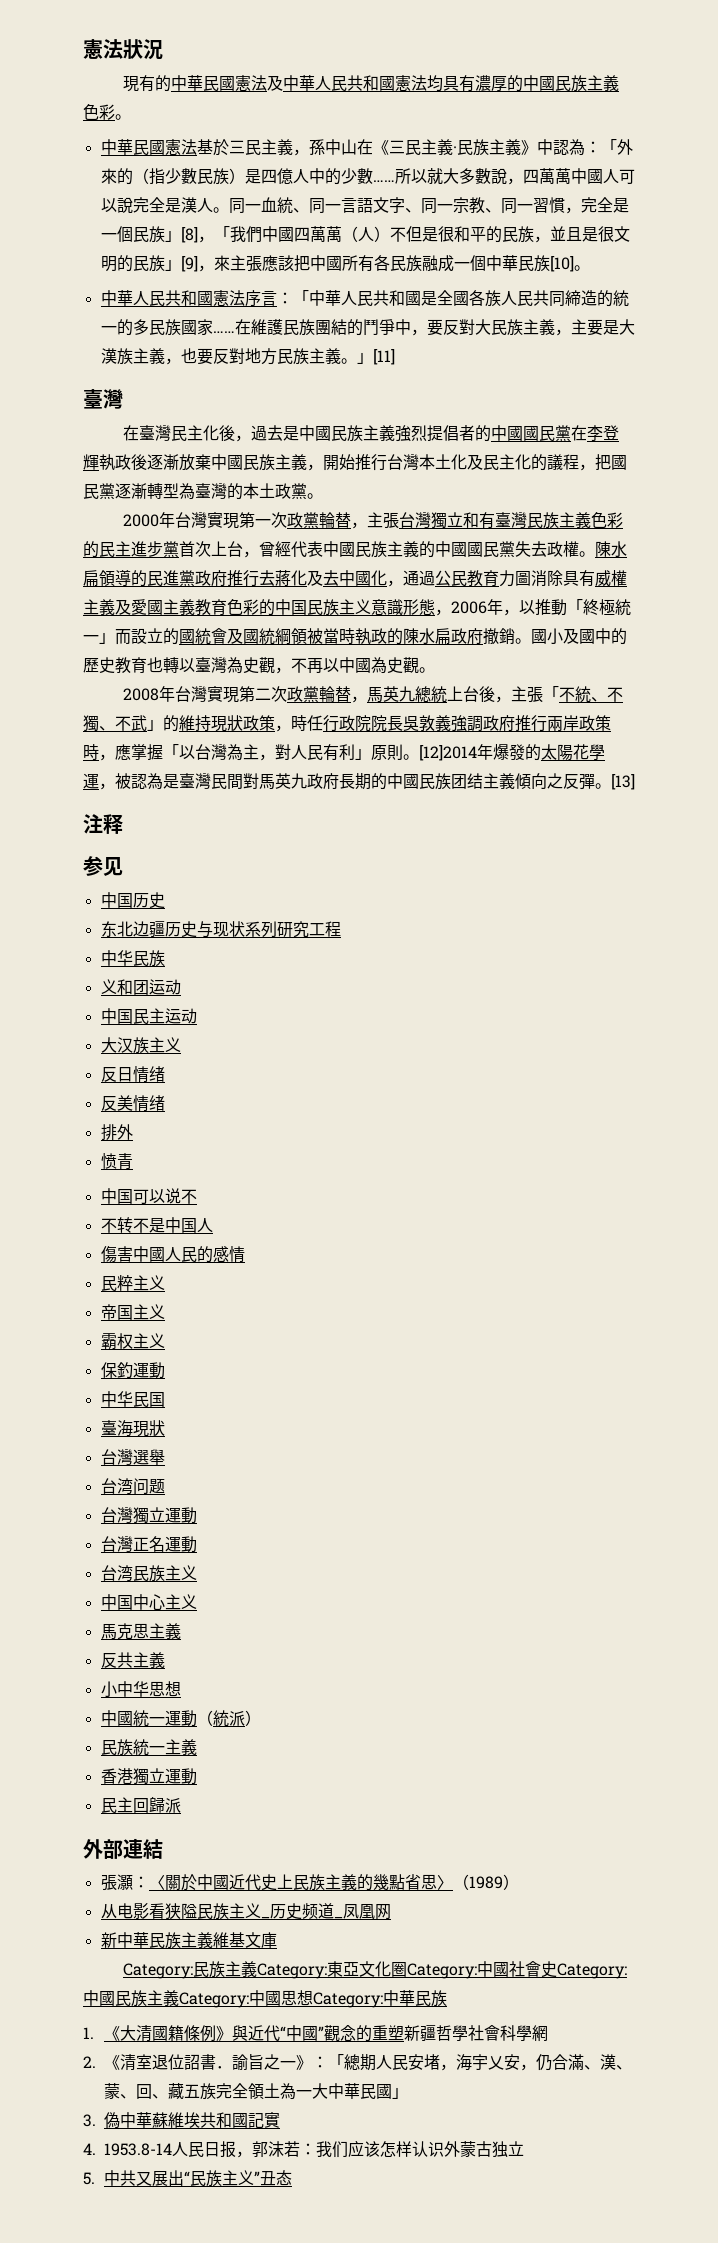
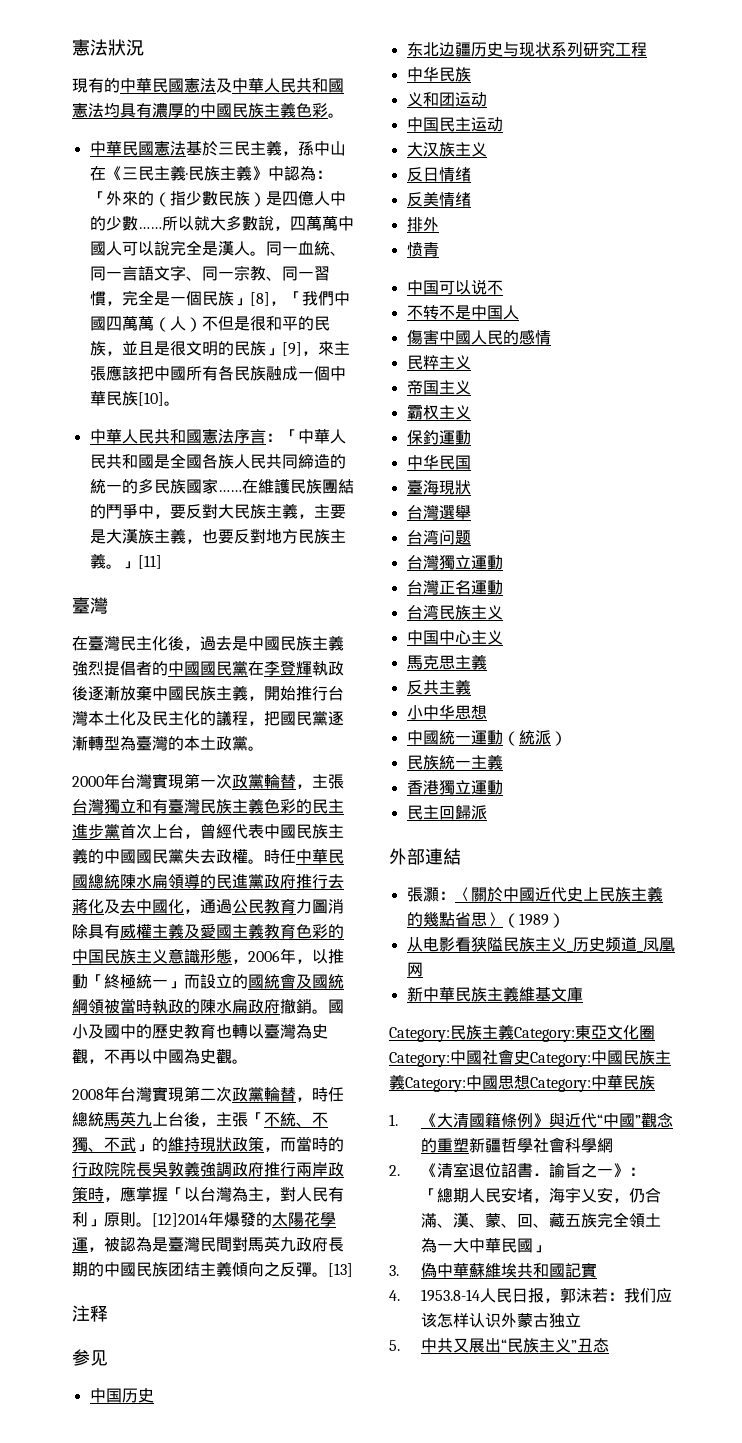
- 陳水扁領導的民進黨政府推行去蔣化及去中國化，通過公民教育力圖消除具有威權主義及愛國主義教育色彩的中国民族主义意識形態，2006年，以推動「終極統一」而設立的國統會及國統綱領被當時執政的陳水扁政府撤銷。
+ 時任中華民國總統陳水扁領導的民進黨政府推行去蔣化及去中國化，通過公民教育力圖消除具有威權主義及愛國主義教育色彩的中国民族主义意識形態，2006年，以推動「終極統一」而設立的國統會及國統綱領被當時執政的陳水扁政府撤銷。
- 2008年台灣實現第二次政黨輪替，馬英九總統上台後，主張「不統、不獨、不武」的維持現狀政策，時任行政院院長吳敦義強調政府推行兩岸政策時，應掌握「以台灣為主，對人民有利」原則。
+ 2008年台灣實現第二次政黨輪替，時任總統馬英九上台後，主張「不統、不獨、不武」的維持現狀政策，而當時的行政院院長吳敦義強調政府推行兩岸政策時，應掌握「以台灣為主，對人民有利」原則。

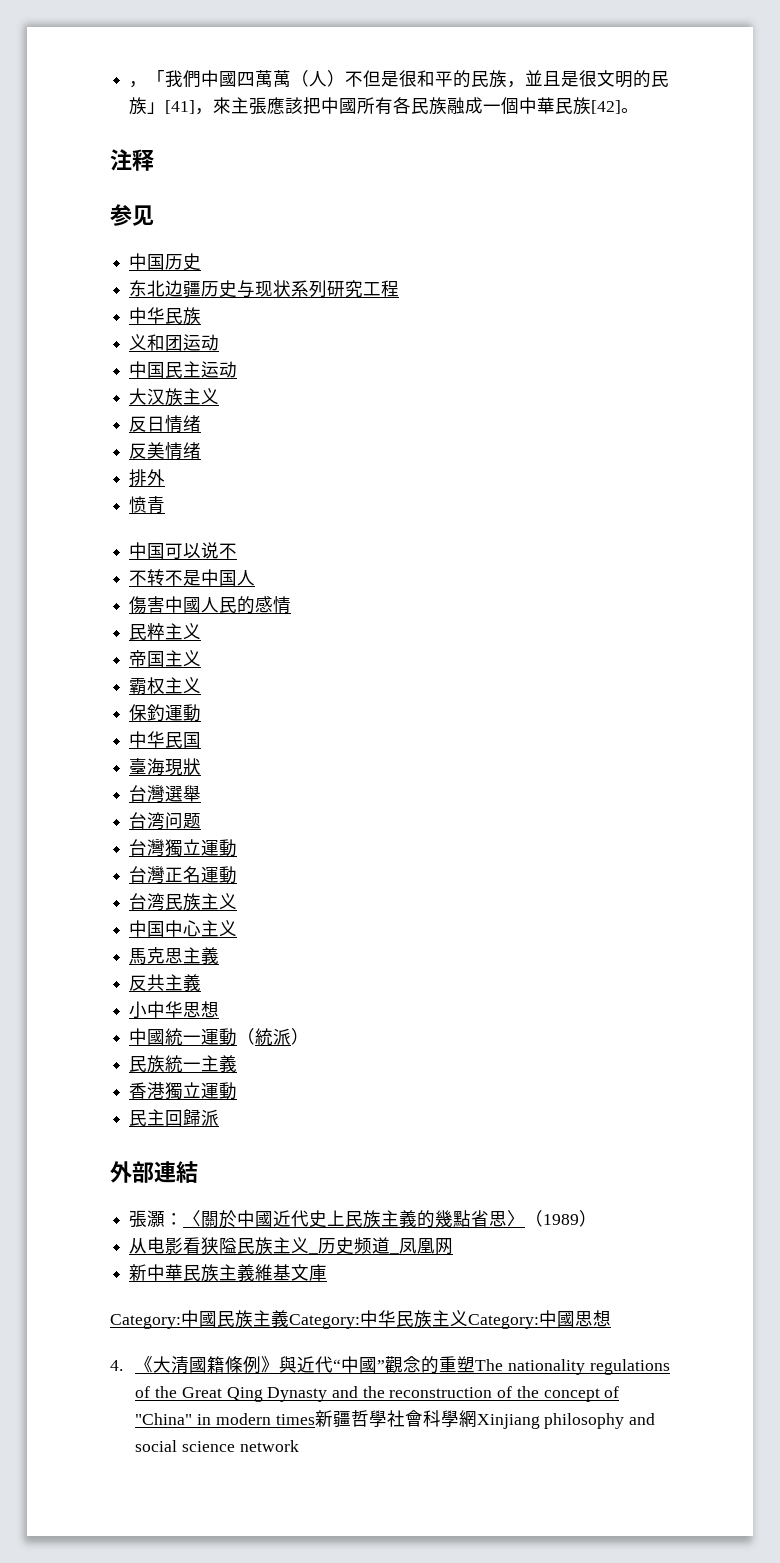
- 憲法狀況
- 現有的中華民國憲法及中華人民共和國憲法均具有濃厚的中國民族主義色彩。
- 中華民國憲法基於三民主義，孫中山在《三民主義·民族主義》中認為：「外來的（指少數民族）是四億人中的少數……所以就大多數說，四萬萬中國人可以說完全是漢人。同一血統、同一言語文字、同一宗教、同一習慣，完全是一個民族」[8]，「我們中國四萬萬（人）不但是很和平的民族，並且是很文明的民族」[9]，來主張應該把中國所有各民族融成一個中華民族[10]。
- 中華人民共和國憲法序言：「中華人民共和國是全國各族人民共同締造的統一的多民族國家……在維護民族團結的鬥爭中，要反對大民族主義，主要是大漢族主義，也要反對地方民族主義。」[11]
- 臺灣
- 在臺灣民主化後，過去是中國民族主義強烈提倡者的中國國民黨在李登輝執政後逐漸放棄中國民族主義，開始推行台灣本土化及民主化的議程，把國民黨逐漸轉型為臺灣的本土政黨。
- 2000年台灣實現第一次政黨輪替，主張台灣獨立和有臺灣民族主義色彩的民主進步黨首次上台，曾經代表中國民族主義的中國國民黨失去政權。時任中華民國總統陳水扁領導的民進黨政府推行去蔣化及去中國化，通過公民教育力圖消除具有威權主義及愛國主義教育色彩的中国民族主义意識形態，2006年，以推動「終極統一」而設立的國統會及國統綱領被當時執政的陳水扁政府撤銷。國小及國中的歷史教育也轉以臺灣為史觀，不再以中國為史觀。
- 2008年台灣實現第二次政黨輪替，時任總統馬英九上台後，主張「不統、不獨、不武」的維持現狀政策，而當時的行政院院長吳敦義強調政府推行兩岸政策時，應掌握「以台灣為主，對人民有利」原則。[12]2014年爆發的太陽花學運，被認為是臺灣民間對馬英九政府長期的中國民族团结主義傾向之反彈。[13]
+ ，「我們中國四萬萬（人）不但是很和平的民族，並且是很文明的民族」[41]，來主張應該把中國所有各民族融成一個中華民族[42]。
- Category:民族主義Category:東亞文化圈Category:中國社會史Category:中國民族主義Category:中國思想Category:中華民族
- 1.《大清國籍條例》與近代“中國”觀念的重塑新疆哲學社會科學網
- 2.《清室退位詔書．諭旨之一》：「總期人民安堵，海宇乂安，仍合滿、漢、蒙、回、藏五族完全領土為一大中華民國」
- 3.偽中華蘇維埃共和國記實
- 4. 1953.8-14人民日报，郭沫若：我们应该怎样认识外蒙古独立
- 5.中共又展出“民族主义”丑态
+ Category:中國民族主義Category:中华民族主义Category:中國思想
+ 4.《大清國籍條例》與近代“中國”觀念的重塑The nationality regulations of the Great Qing Dynasty and the reconstruction of the concept of "China" in modern times新疆哲學社會科學網Xinjiang philosophy and social science network

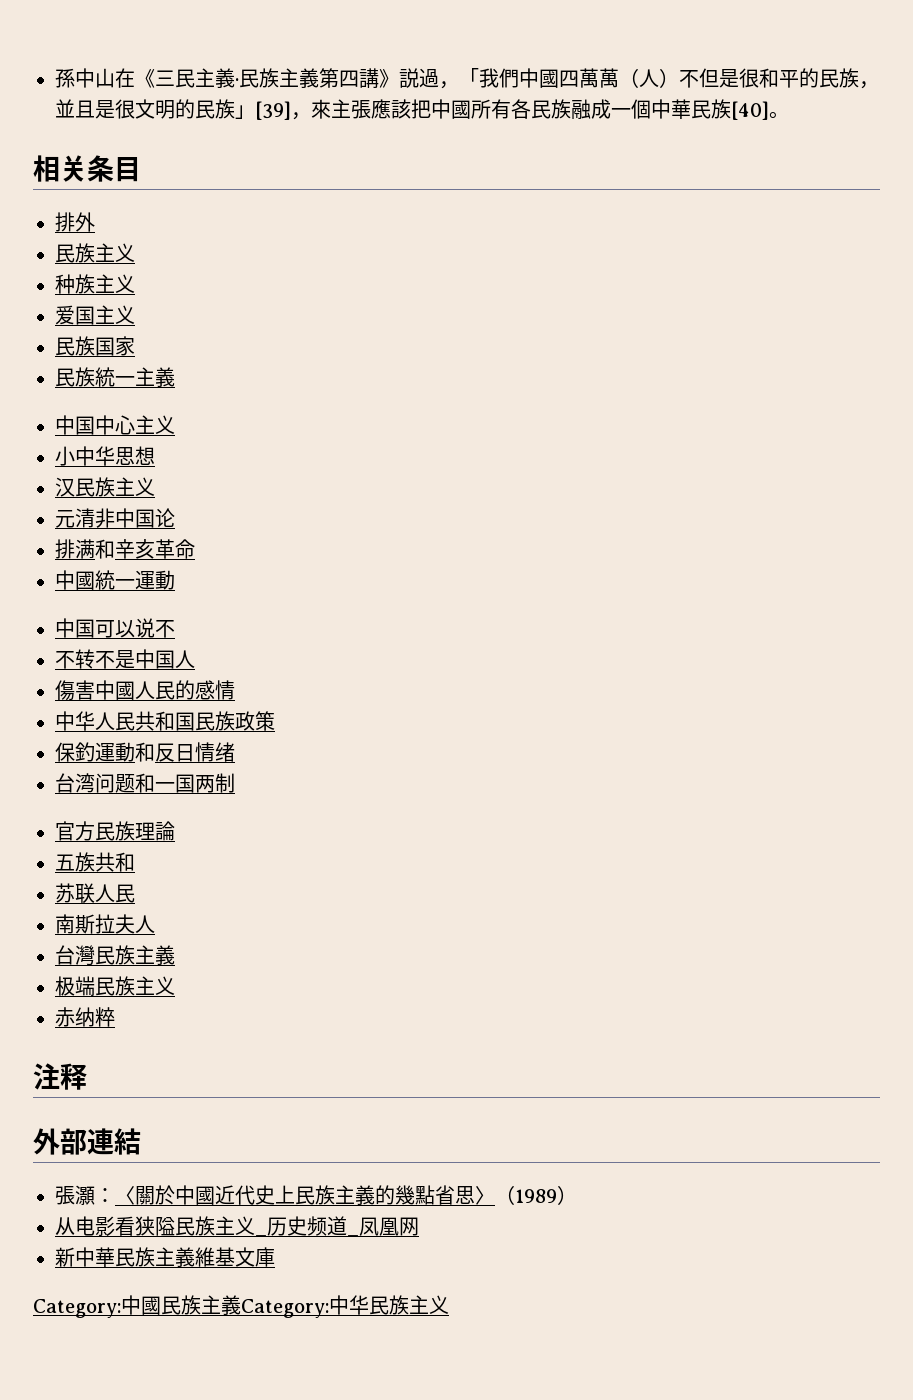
- ，「我們中國四萬萬（人）不但是很和平的民族，並且是很文明的民族」[41]，來主張應該把中國所有各民族融成一個中華民族[42]。
+ 孫中山在《三民主義·民族主義第四講》説過，「我們中國四萬萬（人）不但是很和平的民族，並且是很文明的民族」[39]，來主張應該把中國所有各民族融成一個中華民族[40]。
- 注释
- 参见
- 中国历史
- 东北边疆历史与现状系列研究工程
- 中华民族
- 义和团运动
- 中国民主运动
- 大汉族主义
- 反日情绪
- 反美情绪
+ 相关条目
  排外
- 愤青
+ 民族主义
+ 种族主义
+ 爱国主义
+ 民族国家
+ 民族統一主義
+ 中国中心主义
+ 小中华思想
+ 汉民族主义
+ 元清非中国论
+ 排满和辛亥革命
+ 中國統一運動
- 民粹主义
- 帝国主义
- 霸权主义
- 保釣運動
- 中华民国
- 臺海現狀
- 台灣選舉
- 台湾问题
- 台灣獨立運動
- 台灣正名運動
- 台湾民族主义
- 中国中心主义
- 馬克思主義
- 反共主義
- 小中华思想
- 中國統一運動（統派）
- 民族統一主義
- 香港獨立運動
- 民主回歸派
+ 中华人民共和国民族政策
+ 保釣運動和反日情绪
+ 台湾问题和一国两制
+ 官方民族理論
+ 五族共和
+ 苏联人民
+ 南斯拉夫人
+ 台灣民族主義
+ 极端民族主义
+ 赤纳粹
+ 注释
- Category:中國民族主義Category:中华民族主义Category:中國思想
- 4.《大清國籍條例》與近代“中國”觀念的重塑The nationality regulations of the Great Qing Dynasty and the reconstruction of the concept of "China" in modern times新疆哲學社會科學網Xinjiang philosophy and social science network
+ Category:中國民族主義Category:中华民族主义

